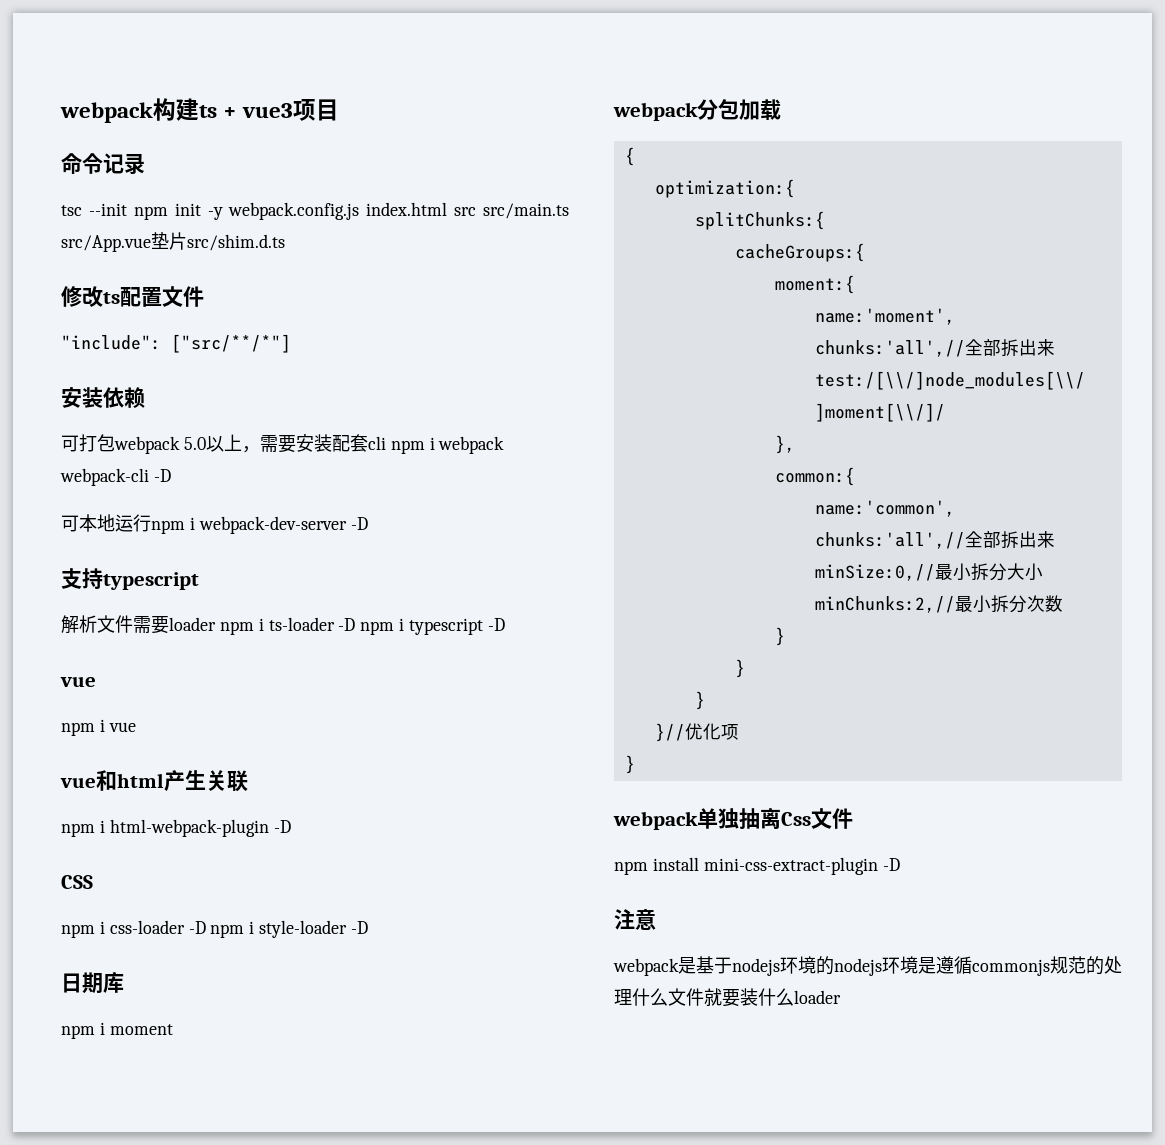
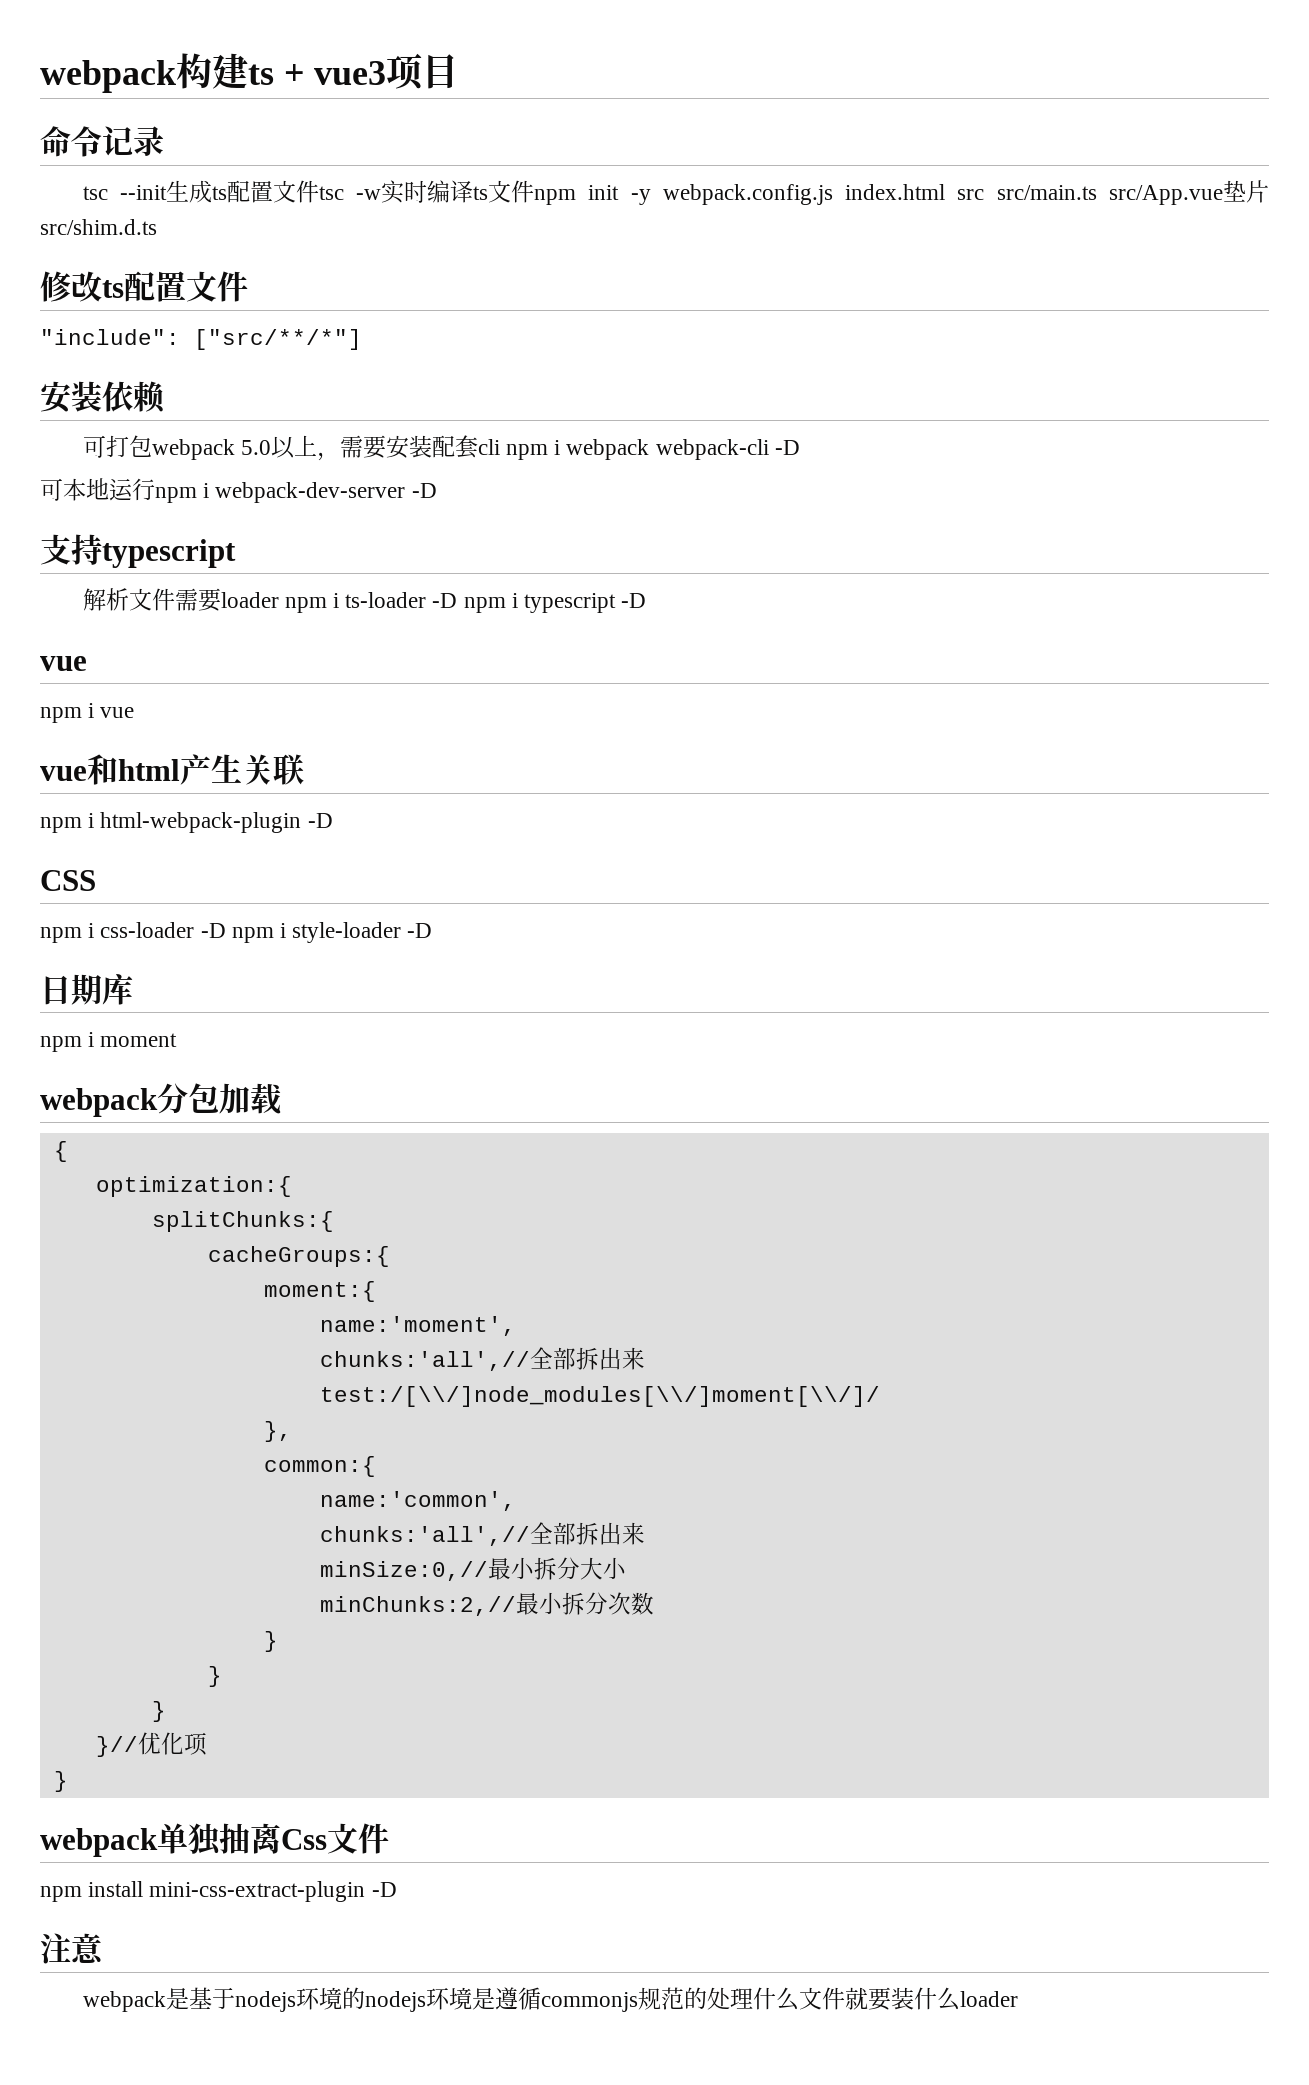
- tsc --init npm init -y webpack.config.js index.html src src/main.ts src/App.vue垫片src/shim.d.ts
+ tsc --init生成ts配置文件tsc -w实时编译ts文件npm init -y webpack.config.js index.html src src/main.ts src/App.vue垫片src/shim.d.ts

